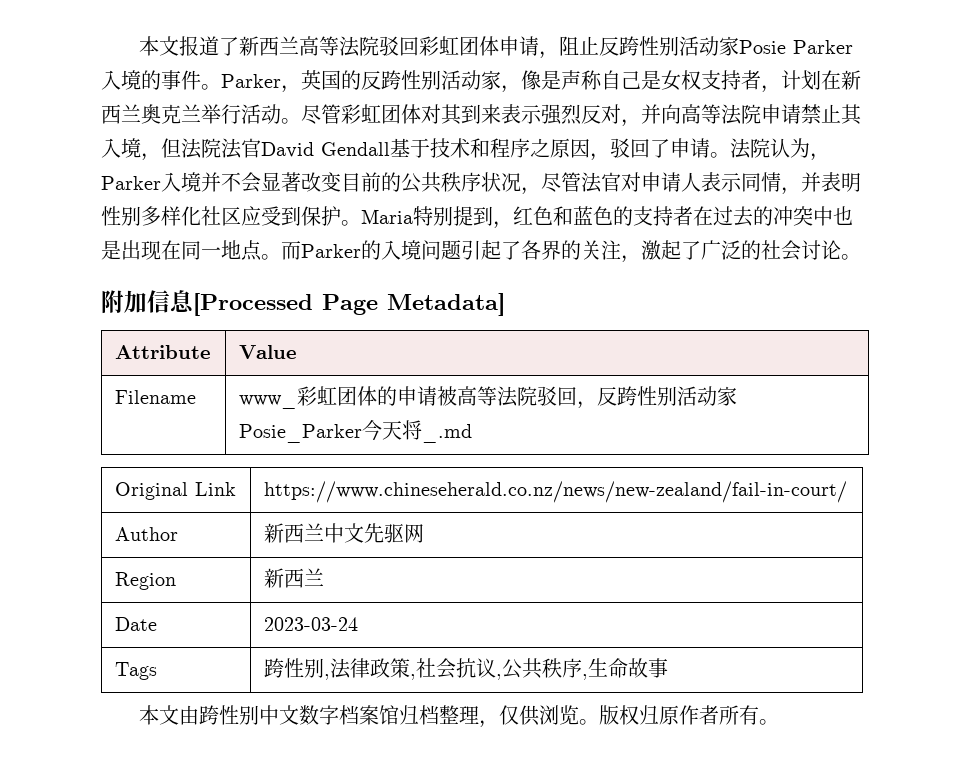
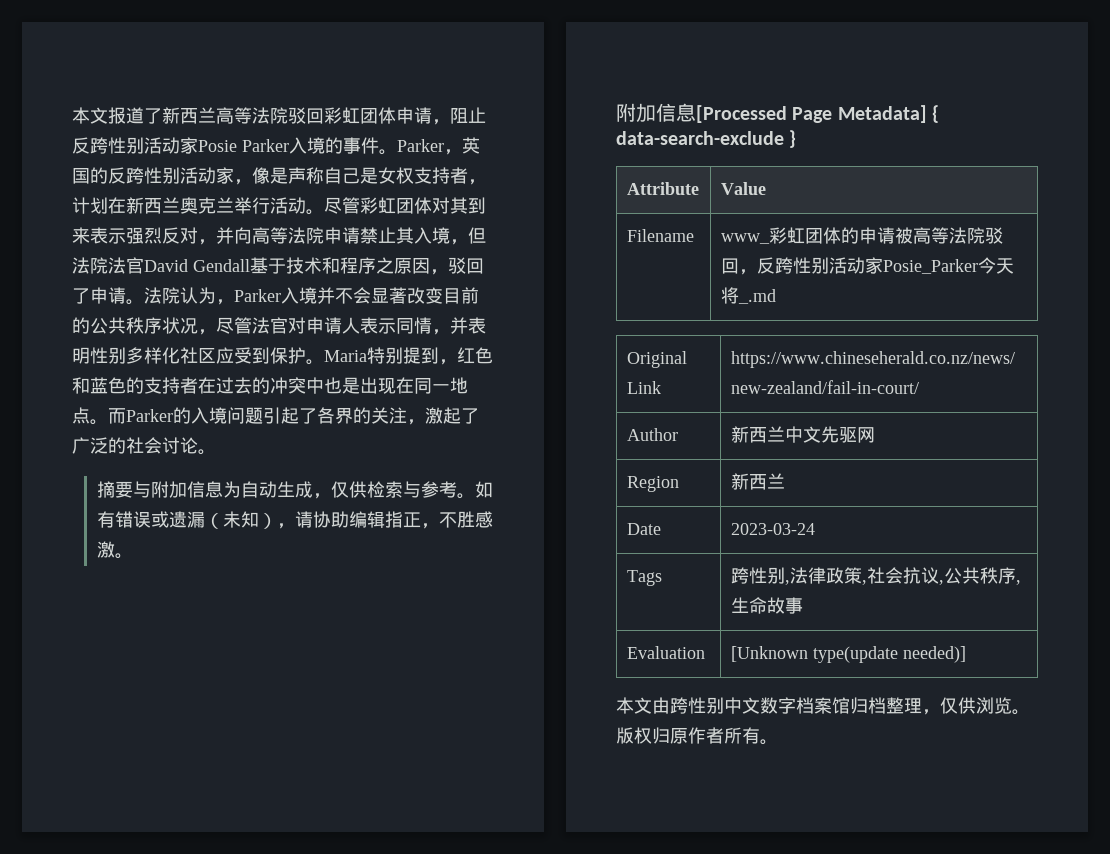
+ 摘要与附加信息为自动生成，仅供检索与参考。如有错误或遗漏（未知），请协助编辑指正，不胜感激。
- 附加信息[Processed Page Metadata]
+ 附加信息[Processed Page Metadata] { data-search-exclude }
+ Evaluation | [Unknown type(update needed)]

